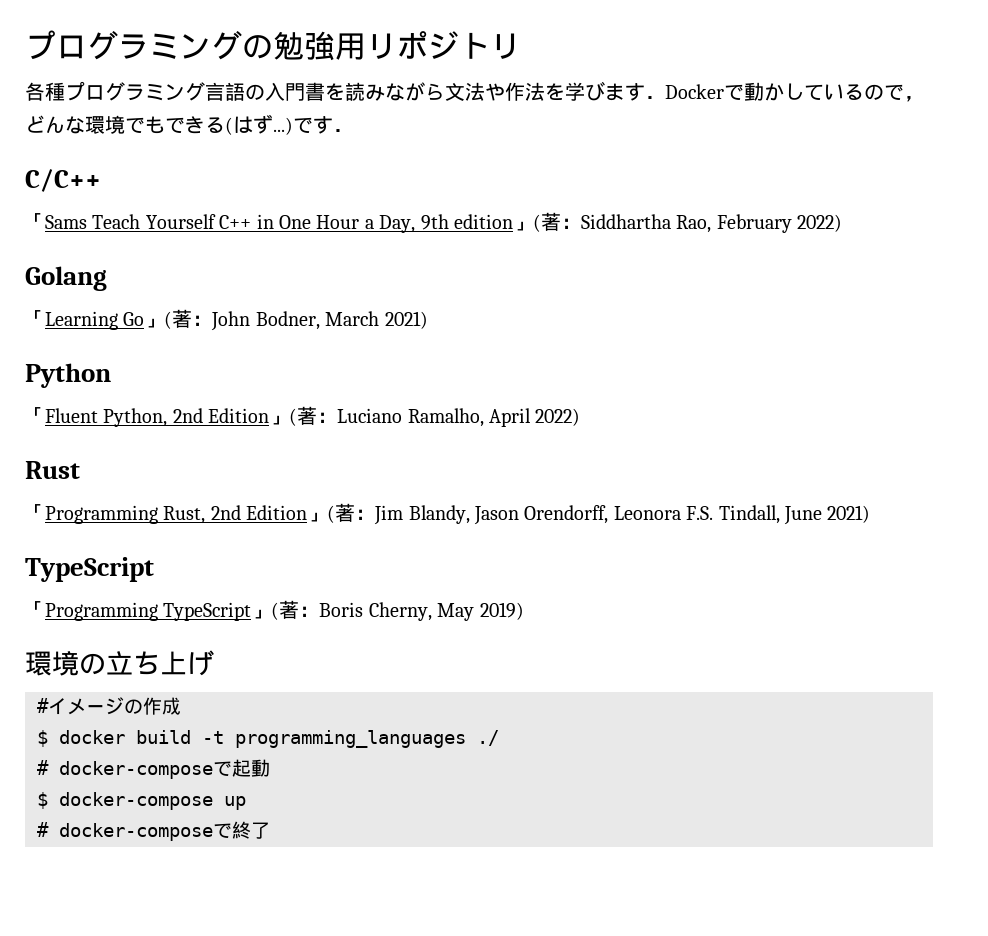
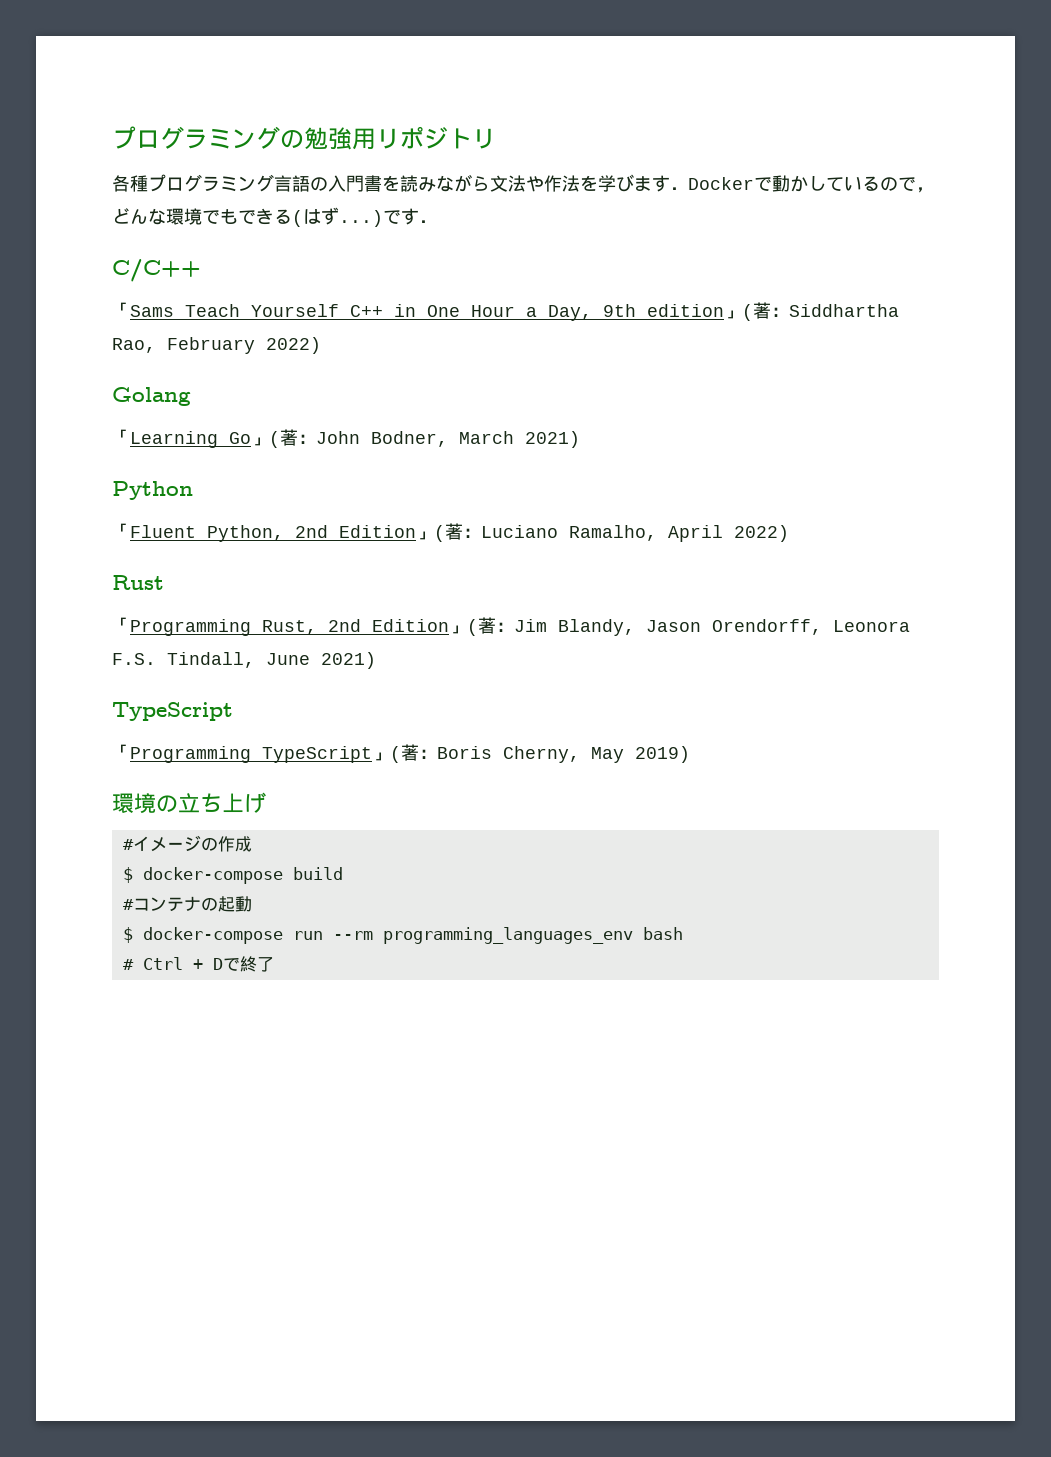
- $ docker build -t programming_languages ./
- # docker-composeで起動
+ $ docker-compose build
+ #コンテナの起動
- $ docker-compose up
- # docker-composeで終了
+ $ docker-compose run --rm programming_languages_env bash
+ # Ctrl + Dで終了

